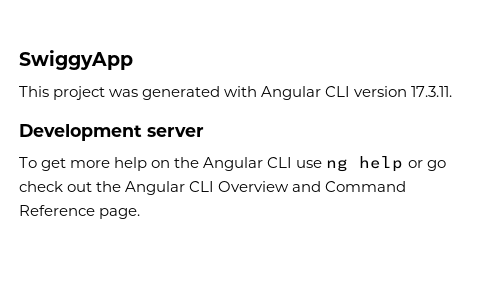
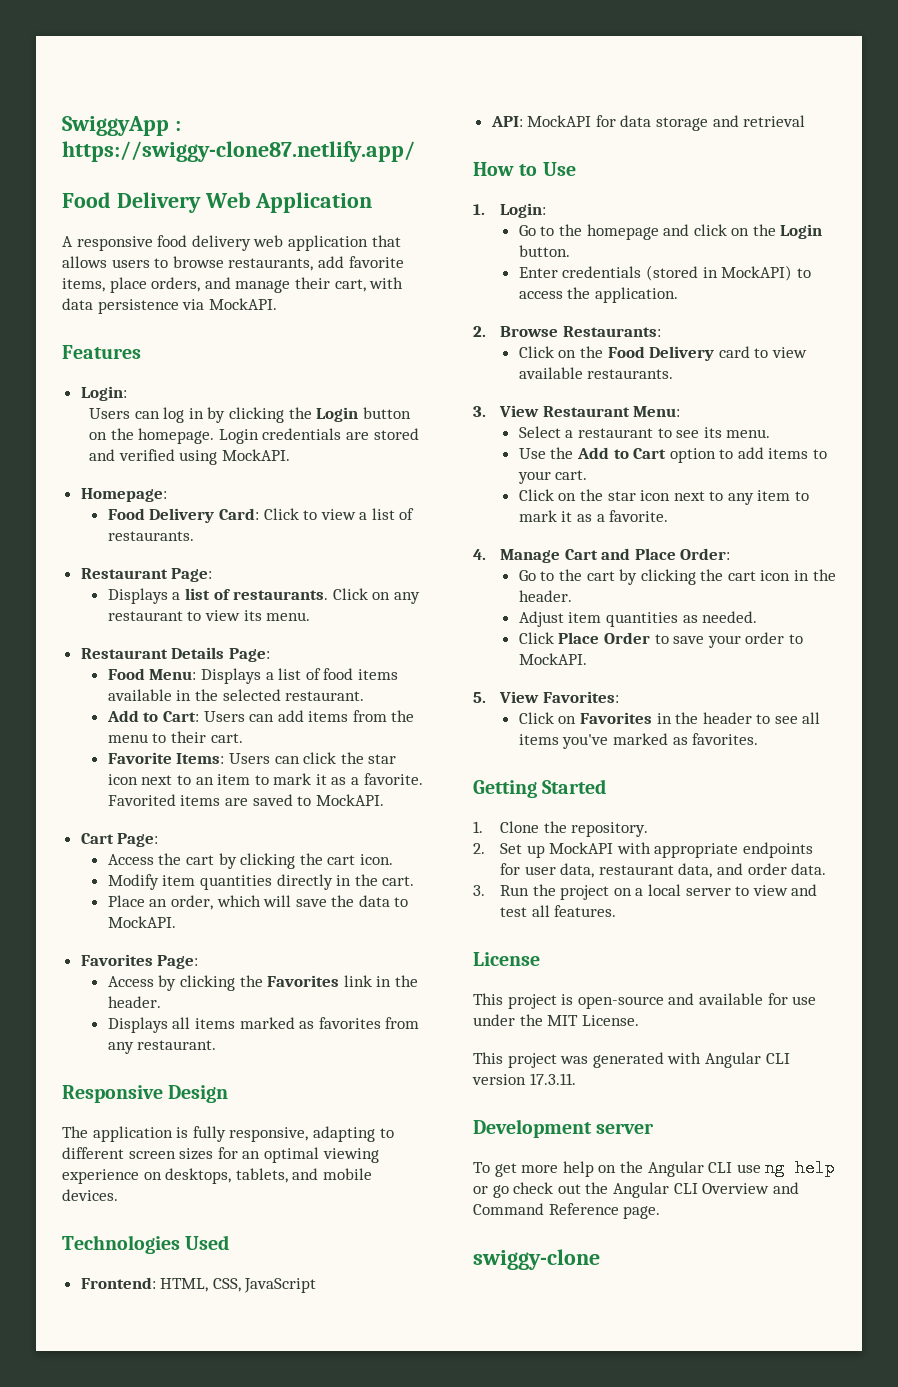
- SwiggyApp
+ SwiggyApp : https://swiggy-clone87.netlify.app/
+ Food Delivery Web Application
+ A responsive food delivery web application that allows users to browse restaurants, add favorite items, place orders, and manage their cart, with data persistence via MockAPI.
+ Features
+ Login:
+ Users can log in by clicking the Login button on the homepage. Login credentials are stored and verified using MockAPI.
+ Homepage:
+ Food Delivery Card: Click to view a list of restaurants.
+ Restaurant Page:
+ Displays a list of restaurants. Click on any restaurant to view its menu.
+ Restaurant Details Page:
+ Food Menu: Displays a list of food items available in the selected restaurant.
+ Add to Cart: Users can add items from the menu to their cart.
+ Favorite Items: Users can click the star icon next to an item to mark it as a favorite. Favorited items are saved to MockAPI.
+ Cart Page:
+ Access the cart by clicking the cart icon.
+ Modify item quantities directly in the cart.
+ Place an order, which will save the data to MockAPI.
+ Favorites Page:
+ Access by clicking the Favorites link in the header.
+ Displays all items marked as favorites from any restaurant.
+ Responsive Design
+ The application is fully responsive, adapting to different screen sizes for an optimal viewing experience on desktops, tablets, and mobile devices.
+ Technologies Used
+ Frontend: HTML, CSS, JavaScript
+ API: MockAPI for data storage and retrieval
+ How to Use
+ 1. Login:
+ Go to the homepage and click on the Login button.
+ Enter credentials (stored in MockAPI) to access the application.
+ 2. Browse Restaurants:
+ Click on the Food Delivery card to view available restaurants.
+ 3. View Restaurant Menu:
+ Select a restaurant to see its menu.
+ Use the Add to Cart option to add items to your cart.
+ Click on the star icon next to any item to mark it as a favorite.
+ 4. Manage Cart and Place Order:
+ Go to the cart by clicking the cart icon in the header.
+ Adjust item quantities as needed.
+ Click Place Order to save your order to MockAPI.
+ 5. View Favorites:
+ Click on Favorites in the header to see all items you've marked as favorites.
+ Getting Started
+ 1. Clone the repository.
+ 2. Set up MockAPI with appropriate endpoints for user data, restaurant data, and order data.
+ 3. Run the project on a local server to view and test all features.
+ License
+ This project is open-source and available for use under the MIT License.
+ swiggy-clone

